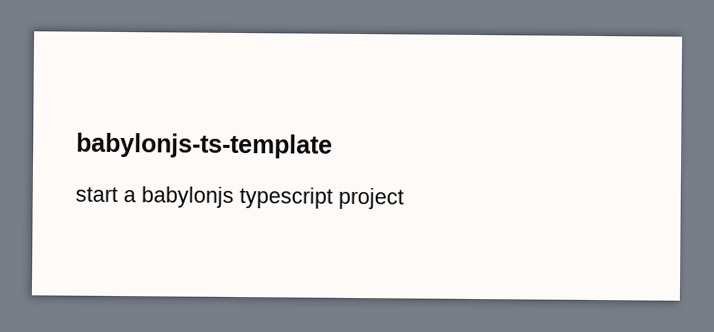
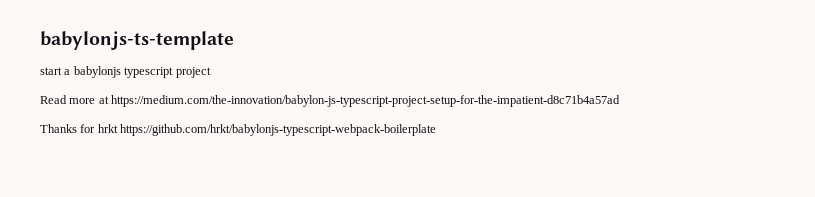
+ Read more at https://medium.com/the-innovation/babylon-js-typescript-project-setup-for-the-impatient-d8c71b4a57ad
+ Thanks for hrkt https://github.com/hrkt/babylonjs-typescript-webpack-boilerplate

